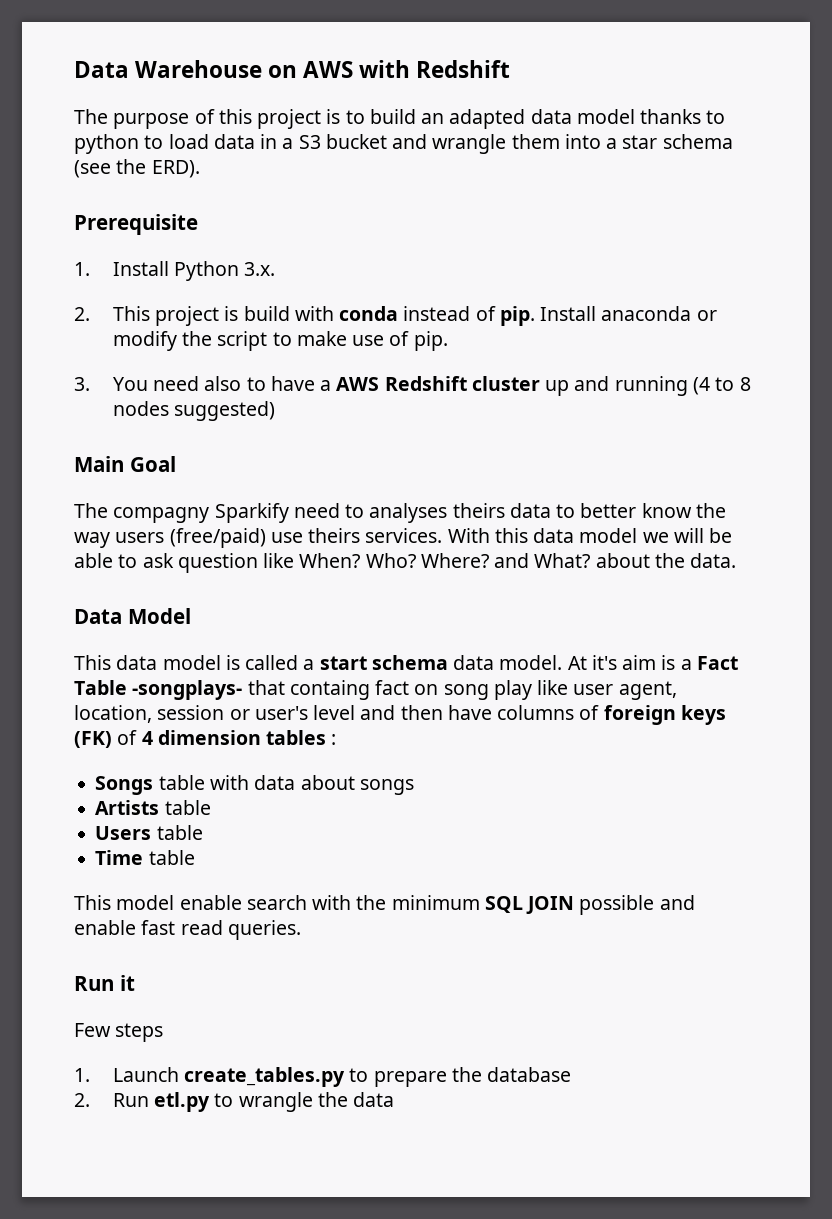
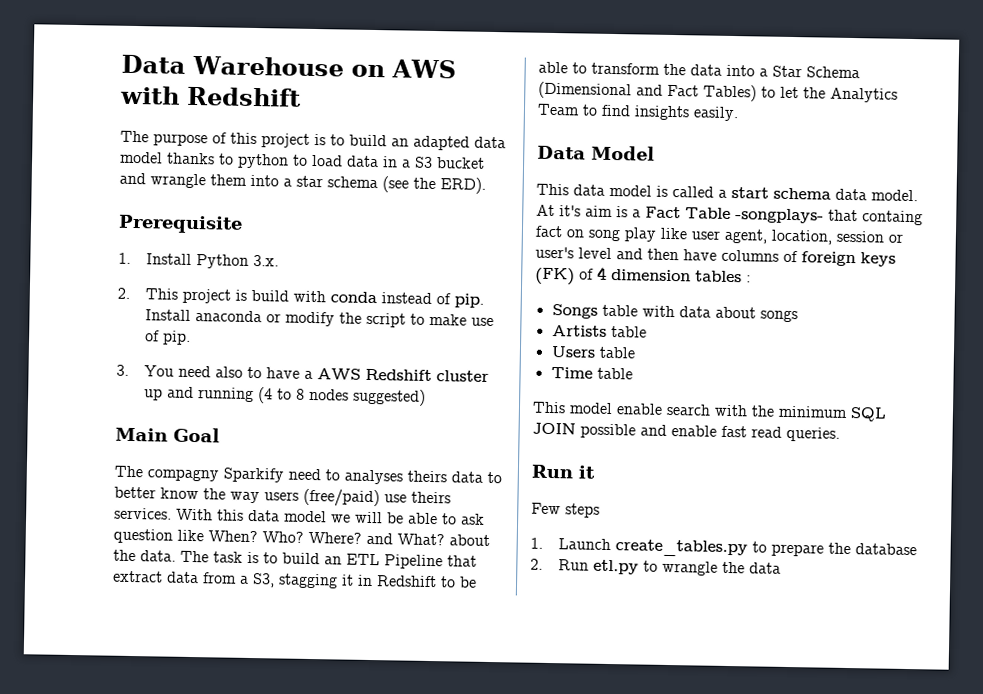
+ The task is to build an ETL Pipeline that extract data from a S3, stagging it in Redshift to be able to transform the data into a Star Schema (Dimensional and Fact Tables) to let the Analytics Team to find insights easily.

